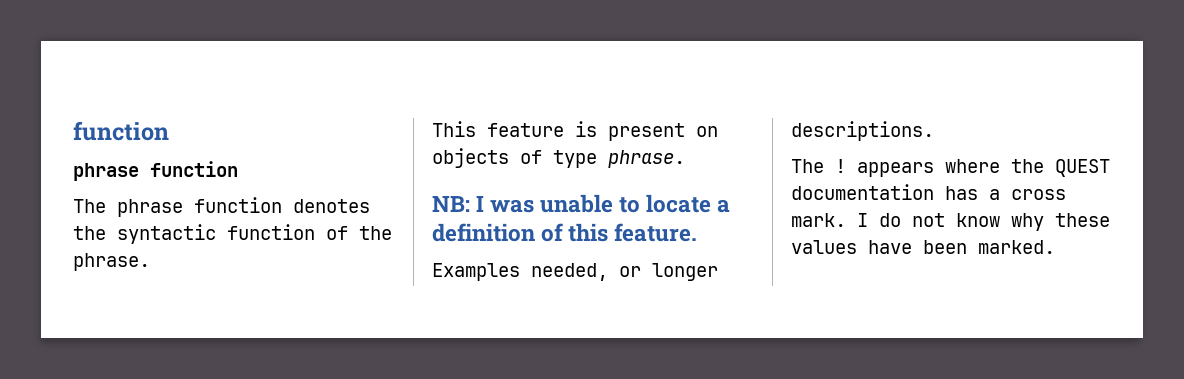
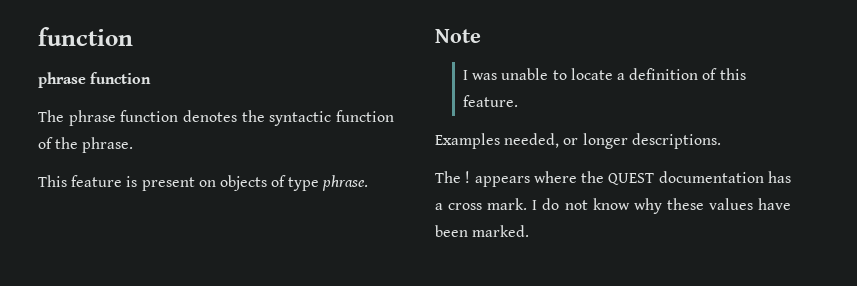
- NB: I was unable to locate a definition of this feature.
+ Note
+ I was unable to locate a definition of this feature.

